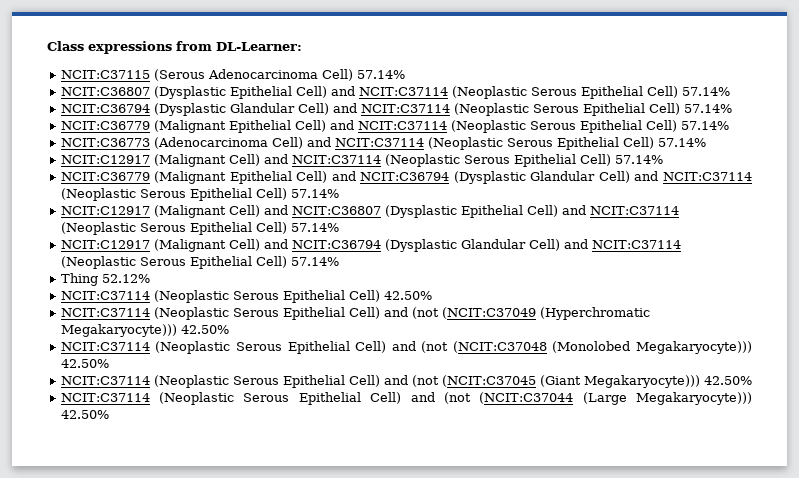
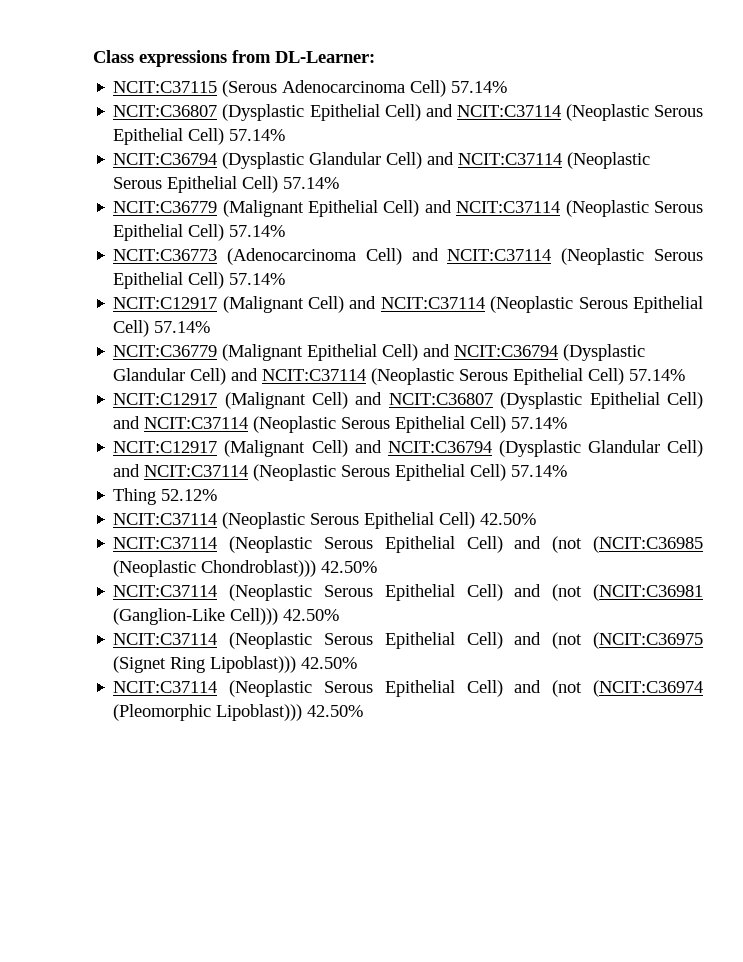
- NCIT:C37114 (Neoplastic Serous Epithelial Cell) and (not (NCIT:C37049 (Hyperchromatic Megakaryocyte))) 42.50%
- NCIT:C37114 (Neoplastic Serous Epithelial Cell) and (not (NCIT:C37048 (Monolobed Megakaryocyte))) 42.50%
- NCIT:C37114 (Neoplastic Serous Epithelial Cell) and (not (NCIT:C37045 (Giant Megakaryocyte))) 42.50%
- NCIT:C37114 (Neoplastic Serous Epithelial Cell) and (not (NCIT:C37044 (Large Megakaryocyte))) 42.50%
+ NCIT:C37114 (Neoplastic Serous Epithelial Cell) and (not (NCIT:C36985 (Neoplastic Chondroblast))) 42.50%
+ NCIT:C37114 (Neoplastic Serous Epithelial Cell) and (not (NCIT:C36981 (Ganglion-Like Cell))) 42.50%
+ NCIT:C37114 (Neoplastic Serous Epithelial Cell) and (not (NCIT:C36975 (Signet Ring Lipoblast))) 42.50%
+ NCIT:C37114 (Neoplastic Serous Epithelial Cell) and (not (NCIT:C36974 (Pleomorphic Lipoblast))) 42.50%

